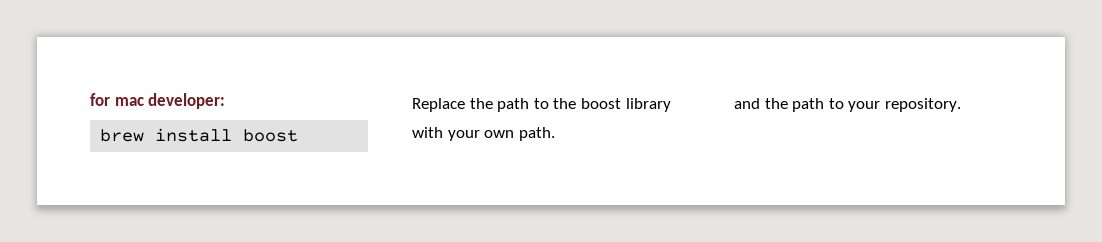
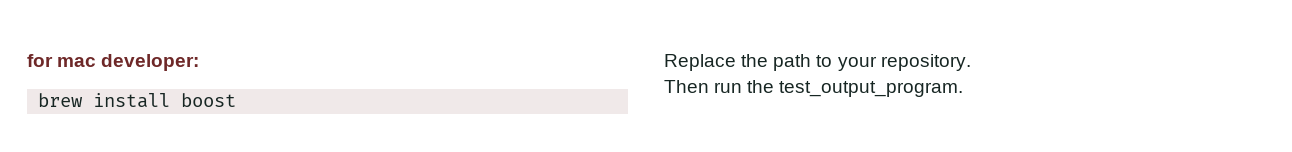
- Replace the path to the boost library with your own path.
- and the path to your repository.
+ Replace the path to your repository.
+ Then run the test_output_program.

